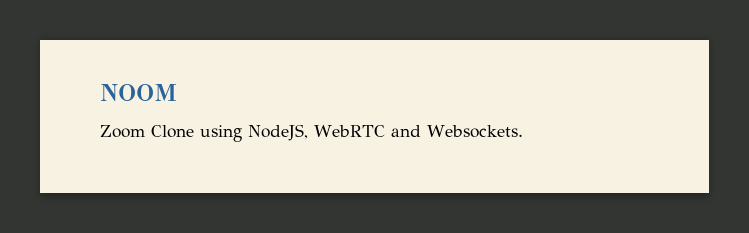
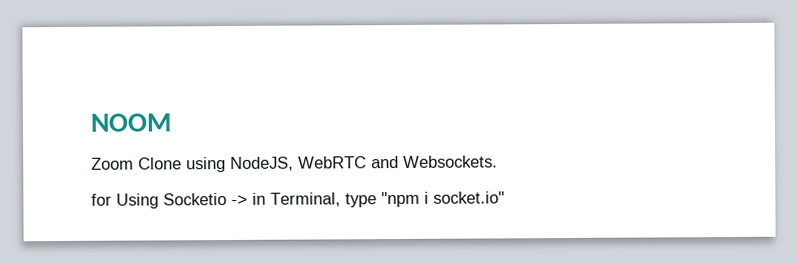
+ for Using Socketio -> in Terminal, type "npm i socket.io"

